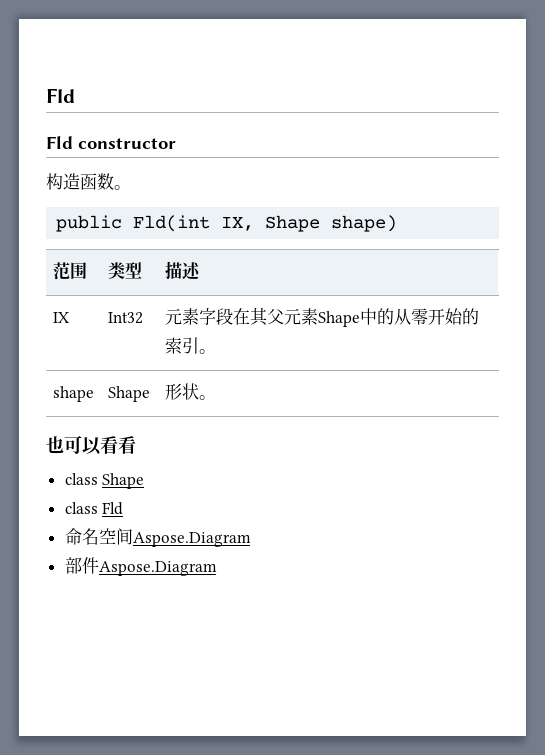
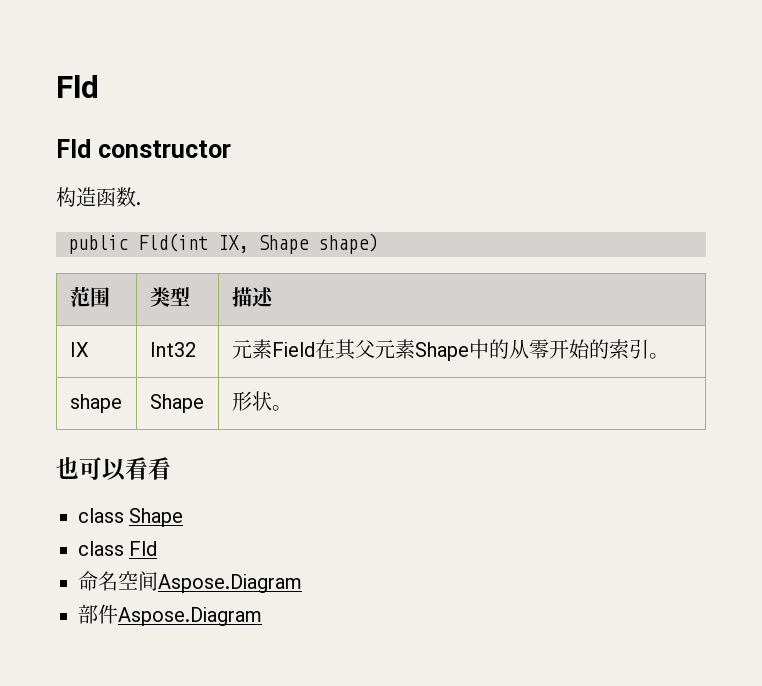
- 构造函数。
+ 构造函数.
- IX | Int32 | 元素字段在其父元素Shape中的从零开始的索引。
+ IX | Int32 | 元素Field在其父元素Shape中的从零开始的索引。

